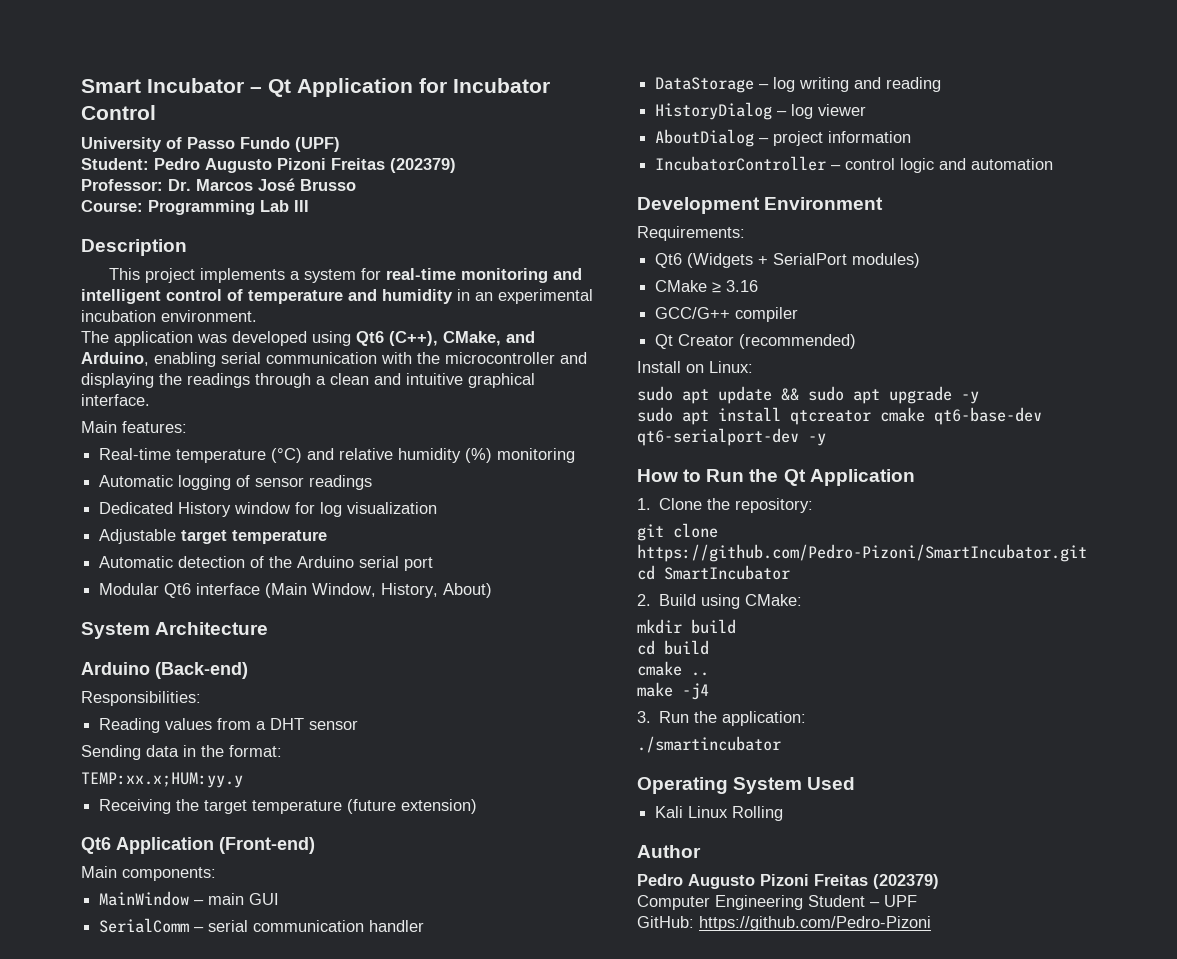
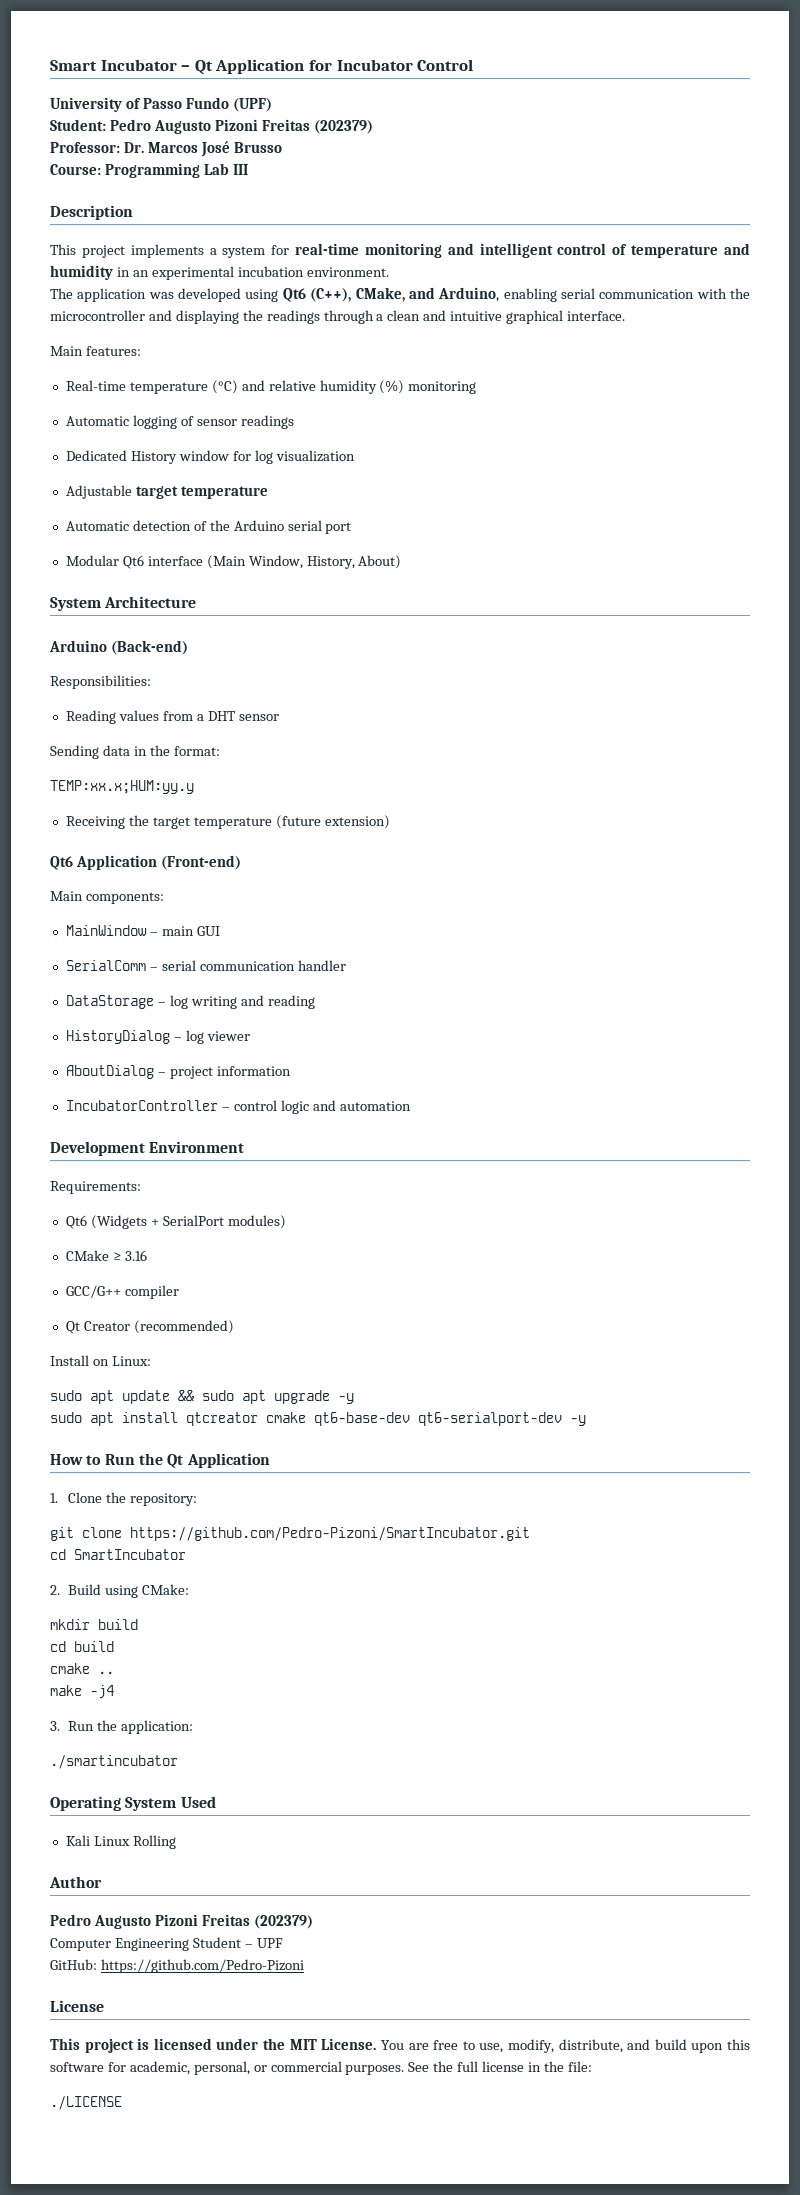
+ License
+ This project is licensed under the MIT License. You are free to use, modify, distribute, and build upon this software for academic, personal, or commercial purposes. See the full license in the file:
+ ./LICENSE

